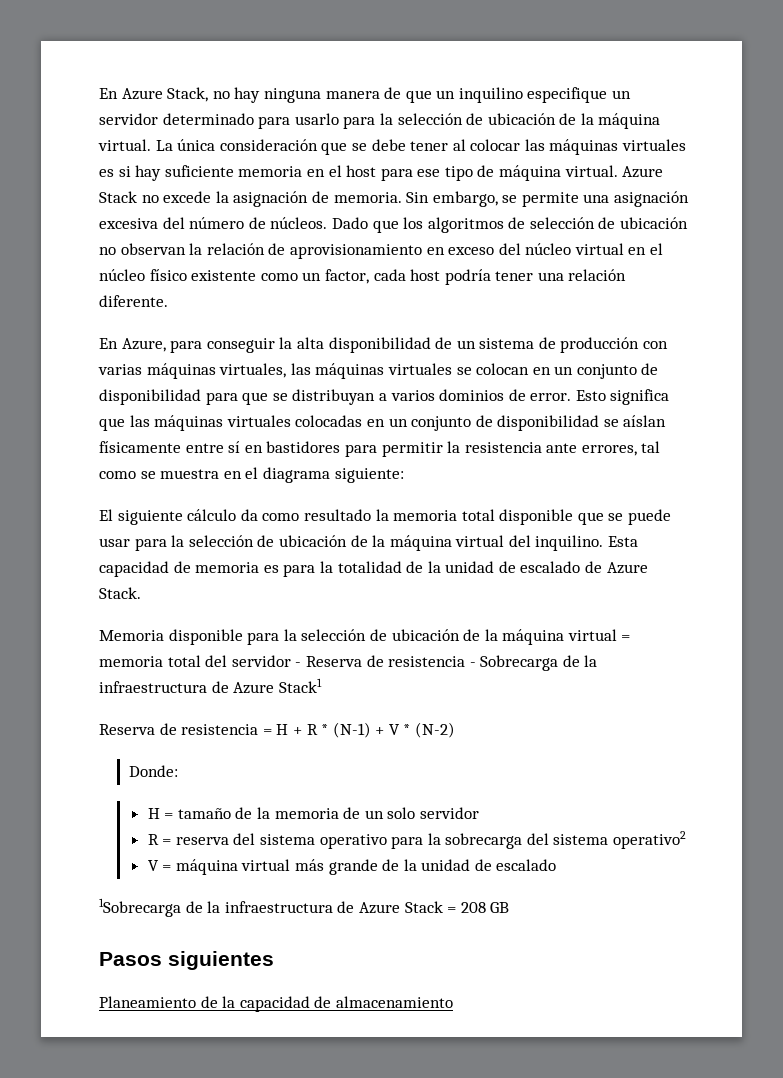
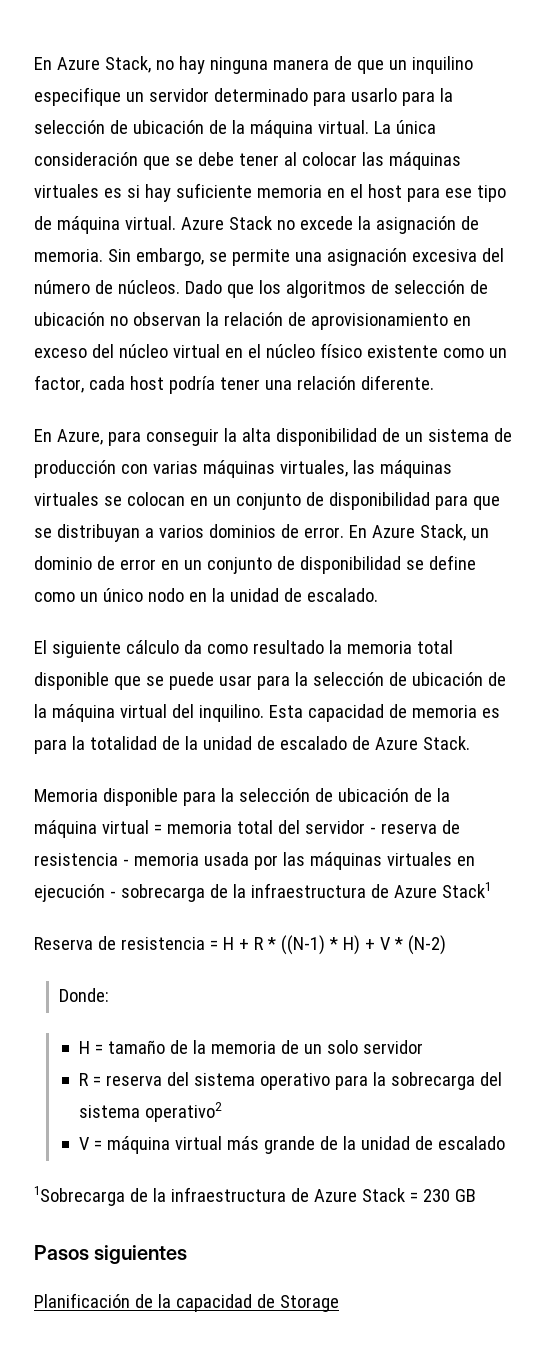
- Esto significa que las máquinas virtuales colocadas en un conjunto de disponibilidad se aíslan físicamente entre sí en bastidores para permitir la resistencia ante errores, tal como se muestra en el diagrama siguiente:
+ En Azure Stack, un dominio de error en un conjunto de disponibilidad se define como un único nodo en la unidad de escalado.
- Memoria disponible para la selección de ubicación de la máquina virtual = memoria total del servidor - Reserva de resistencia - Sobrecarga de la infraestructura de Azure Stack1
+ Memoria disponible para la selección de ubicación de la máquina virtual = memoria total del servidor - reserva de resistencia - memoria usada por las máquinas virtuales en ejecución - sobrecarga de la infraestructura de Azure Stack1
- Reserva de resistencia = H + R * (N-1) + V * (N-2)
+ Reserva de resistencia = H + R * ((N-1) * H) + V * (N-2)
- 1Sobrecarga de la infraestructura de Azure Stack = 208 GB
+ 1Sobrecarga de la infraestructura de Azure Stack = 230 GB
- Planeamiento de la capacidad de almacenamiento
+ Planificación de la capacidad de Storage

